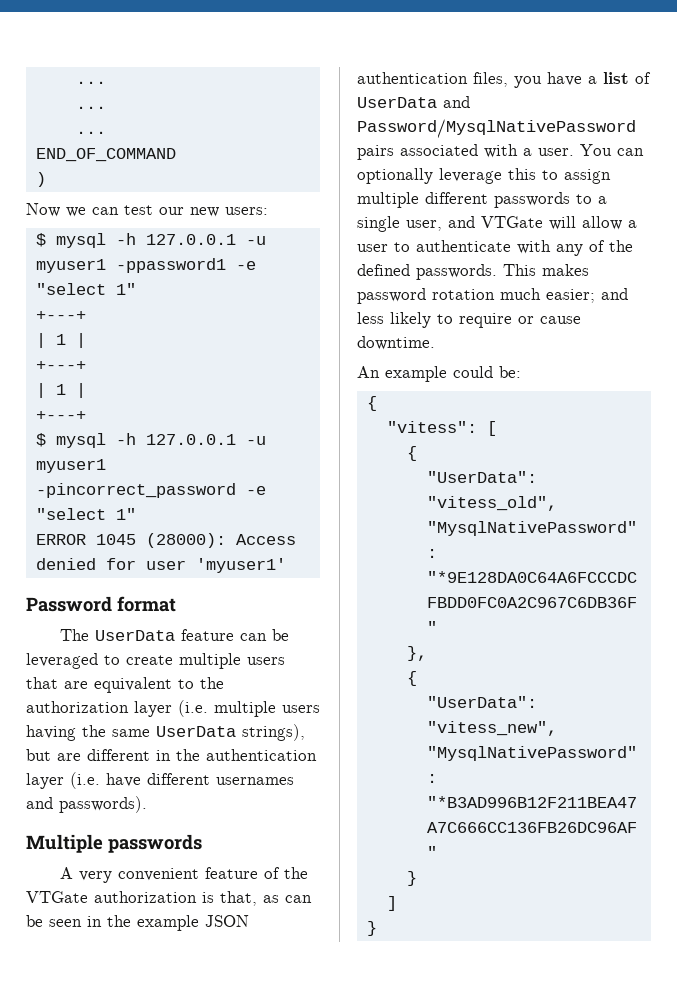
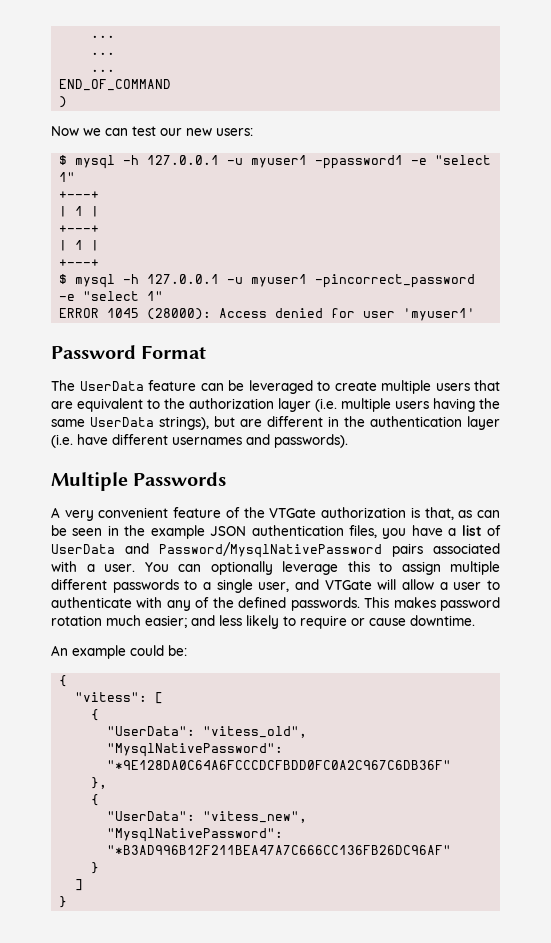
- Password format
+ Password Format
- Multiple passwords
+ Multiple Passwords

